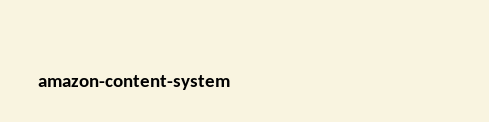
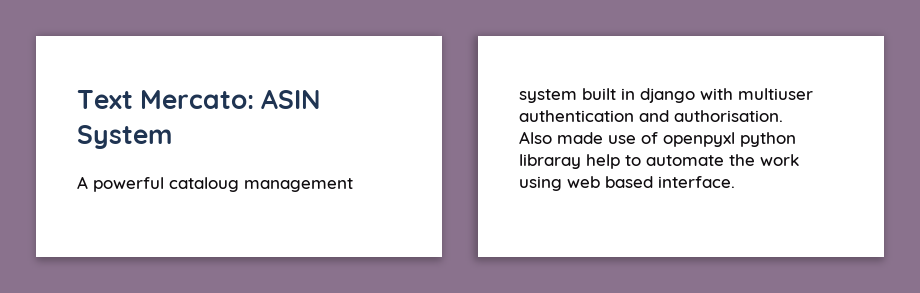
- amazon-content-system
+ Text Mercato: ASIN System
+ A powerful cataloug management system built in django with multiuser authentication and authorisation. Also made use of openpyxl python libraray help to automate the work using web based interface.

